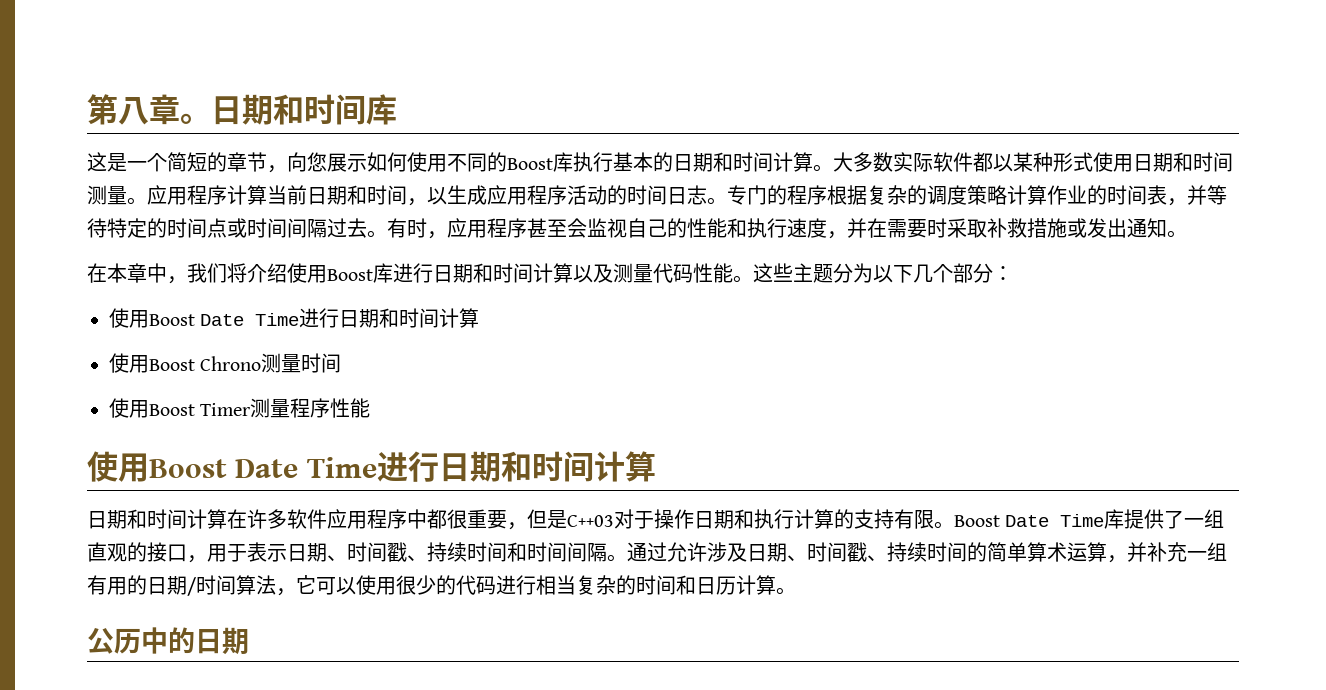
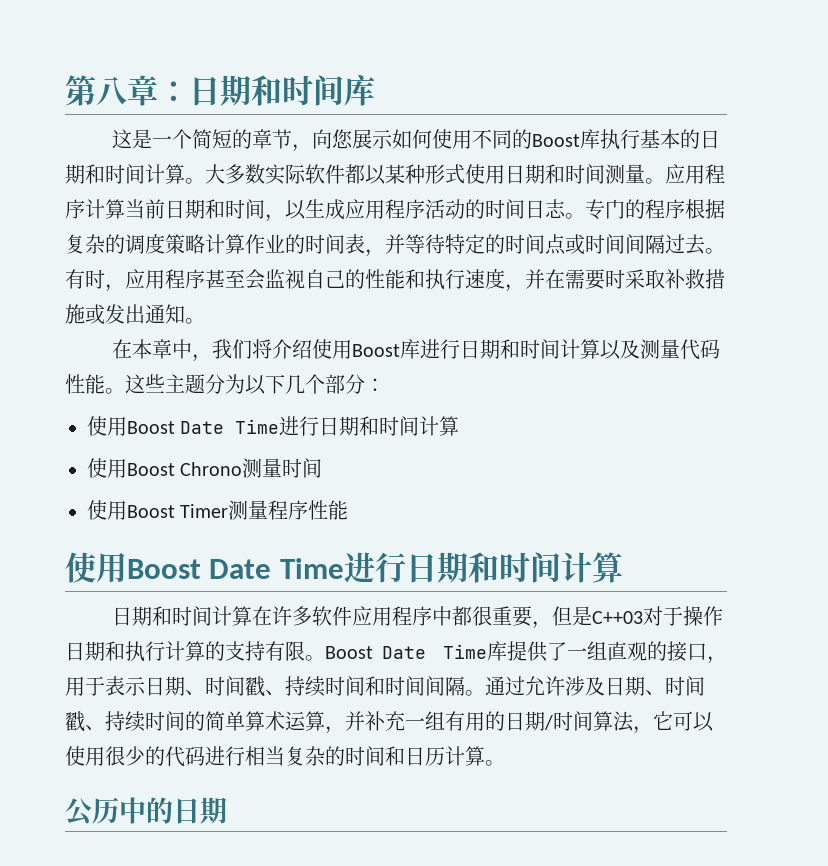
- 第八章。日期和时间库
+ 第八章：日期和时间库

